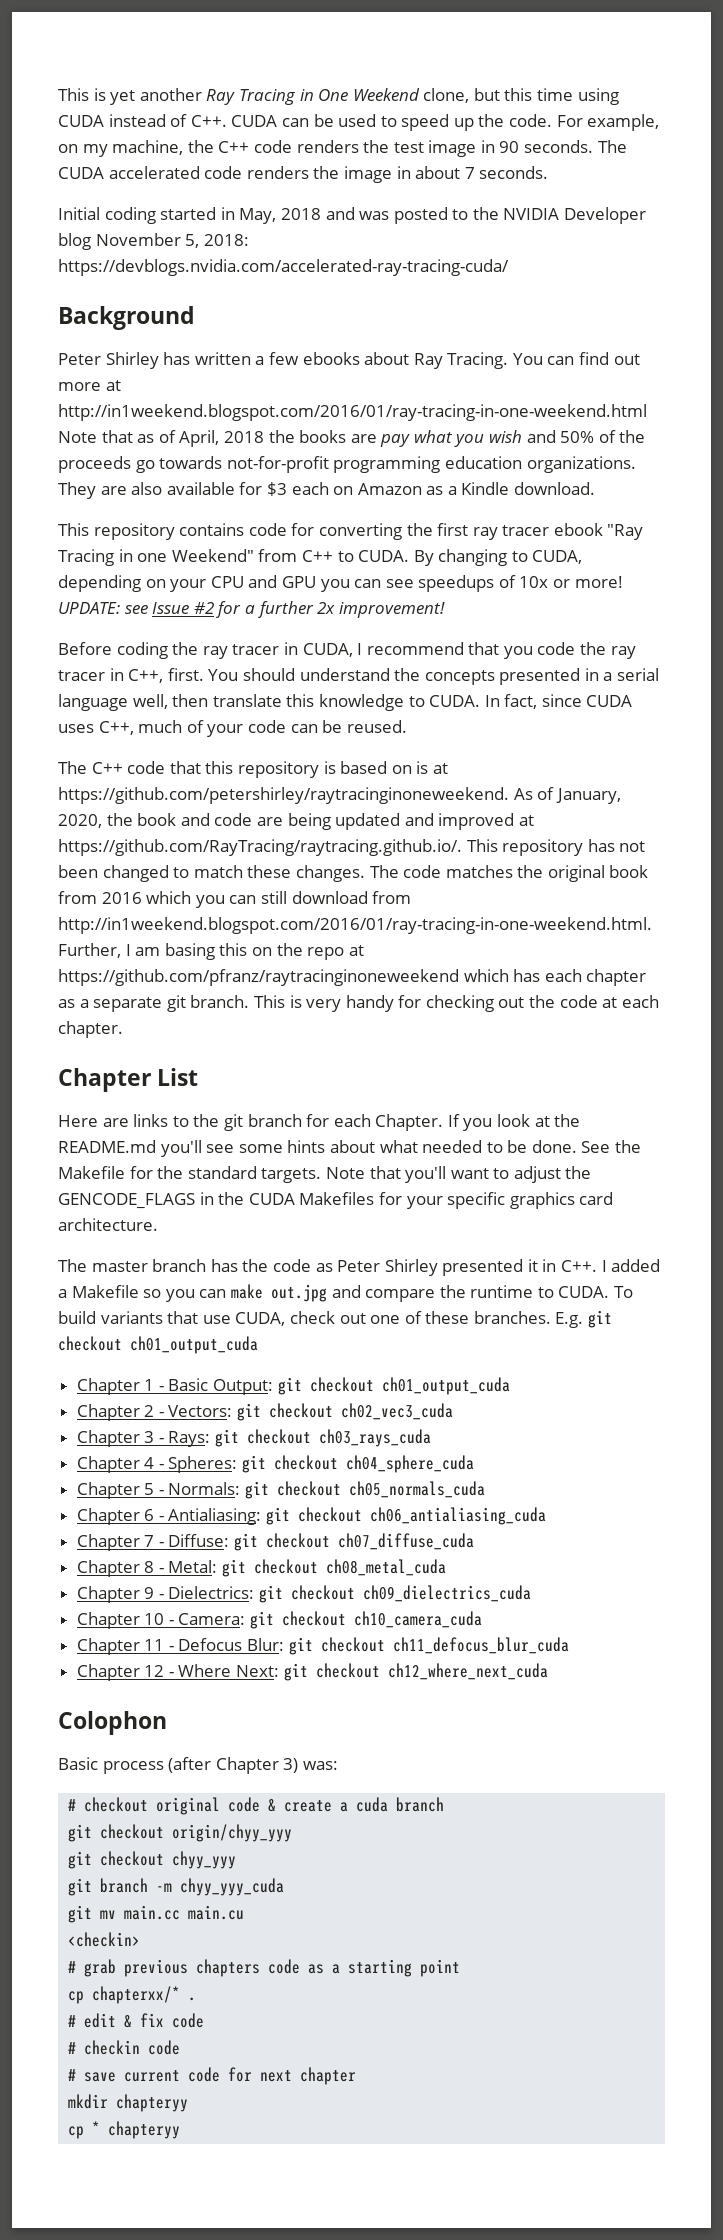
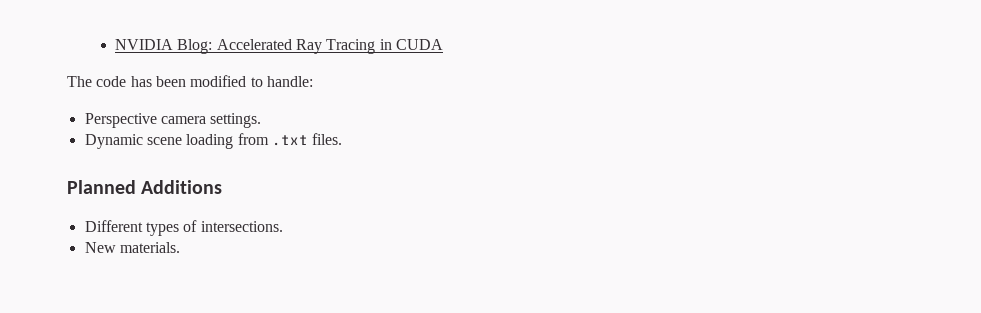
- This is yet another Ray Tracing in One Weekend clone, but this time using CUDA instead of C++. CUDA can be used to speed up the code. For example, on my machine, the C++ code renders the test image in 90 seconds. The CUDA accelerated code renders the image in about 7 seconds.
- Initial coding started in May, 2018 and was posted to the NVIDIA Developer blog November 5, 2018: https://devblogs.nvidia.com/accelerated-ray-tracing-cuda/
- Background
- Peter Shirley has written a few ebooks about Ray Tracing. You can find out more at http://in1weekend.blogspot.com/2016/01/ray-tracing-in-one-weekend.html Note that as of April, 2018 the books are pay what you wish and 50% of the proceeds go towards not-for-profit programming education organizations. They are also available for $3 each on Amazon as a Kindle download.
- This repository contains code for converting the first ray tracer ebook "Ray Tracing in one Weekend" from C++ to CUDA. By changing to CUDA, depending on your CPU and GPU you can see speedups of 10x or more! UPDATE: see Issue #2 for a further 2x improvement!
- Before coding the ray tracer in CUDA, I recommend that you code the ray tracer in C++, first. You should understand the concepts presented in a serial language well, then translate this knowledge to CUDA. In fact, since CUDA uses C++, much of your code can be reused.
- The C++ code that this repository is based on is at https://github.com/petershirley/raytracinginoneweekend. As of January, 2020, the book and code are being updated and improved at https://github.com/RayTracing/raytracing.github.io/. This repository has not been changed to match these changes. The code matches the original book from 2016 which you can still download from http://in1weekend.blogspot.com/2016/01/ray-tracing-in-one-weekend.html. Further, I am basing this on the repo at https://github.com/pfranz/raytracinginoneweekend which has each chapter as a separate git branch. This is very handy for checking out the code at each chapter.
- Chapter List
- Here are links to the git branch for each Chapter. If you look at the README.md you'll see some hints about what needed to be done. See the Makefile for the standard targets. Note that you'll want to adjust the GENCODE_FLAGS in the CUDA Makefiles for your specific graphics card architecture.
- The master branch has the code as Peter Shirley presented it in C++. I added a Makefile so you can make out.jpg and compare the runtime to CUDA. To build variants that use CUDA, check out one of these branches. E.g. git checkout ch01_output_cuda
- Chapter 1 - Basic Output: git checkout ch01_output_cuda
- Chapter 2 - Vectors: git checkout ch02_vec3_cuda
- Chapter 3 - Rays: git checkout ch03_rays_cuda
- Chapter 4 - Spheres: git checkout ch04_sphere_cuda
- Chapter 5 - Normals: git checkout ch05_normals_cuda
- Chapter 6 - Antialiasing: git checkout ch06_antialiasing_cuda
- Chapter 7 - Diffuse: git checkout ch07_diffuse_cuda
- Chapter 8 - Metal: git checkout ch08_metal_cuda
- Chapter 9 - Dielectrics: git checkout ch09_dielectrics_cuda
- Chapter 10 - Camera: git checkout ch10_camera_cuda
- Chapter 11 - Defocus Blur: git checkout ch11_defocus_blur_cuda
- Chapter 12 - Where Next: git checkout ch12_where_next_cuda
- Colophon
- Basic process (after Chapter 3) was:
- # checkout original code & create a cuda branch
- git checkout origin/chyy_yyy
- git checkout chyy_yyy
- git branch -m chyy_yyy_cuda
- git mv main.cc main.cu
- <checkin>
- # grab previous chapters code as a starting point
- cp chapterxx/* .
- # edit & fix code
- # checkin code
- # save current code for next chapter
- mkdir chapteryy
- cp * chapteryy
+ NVIDIA Blog: Accelerated Ray Tracing in CUDA
+ The code has been modified to handle:
+ Perspective camera settings.
+ Dynamic scene loading from .txt files.
+ Planned Additions
+ Different types of intersections.
+ New materials.

